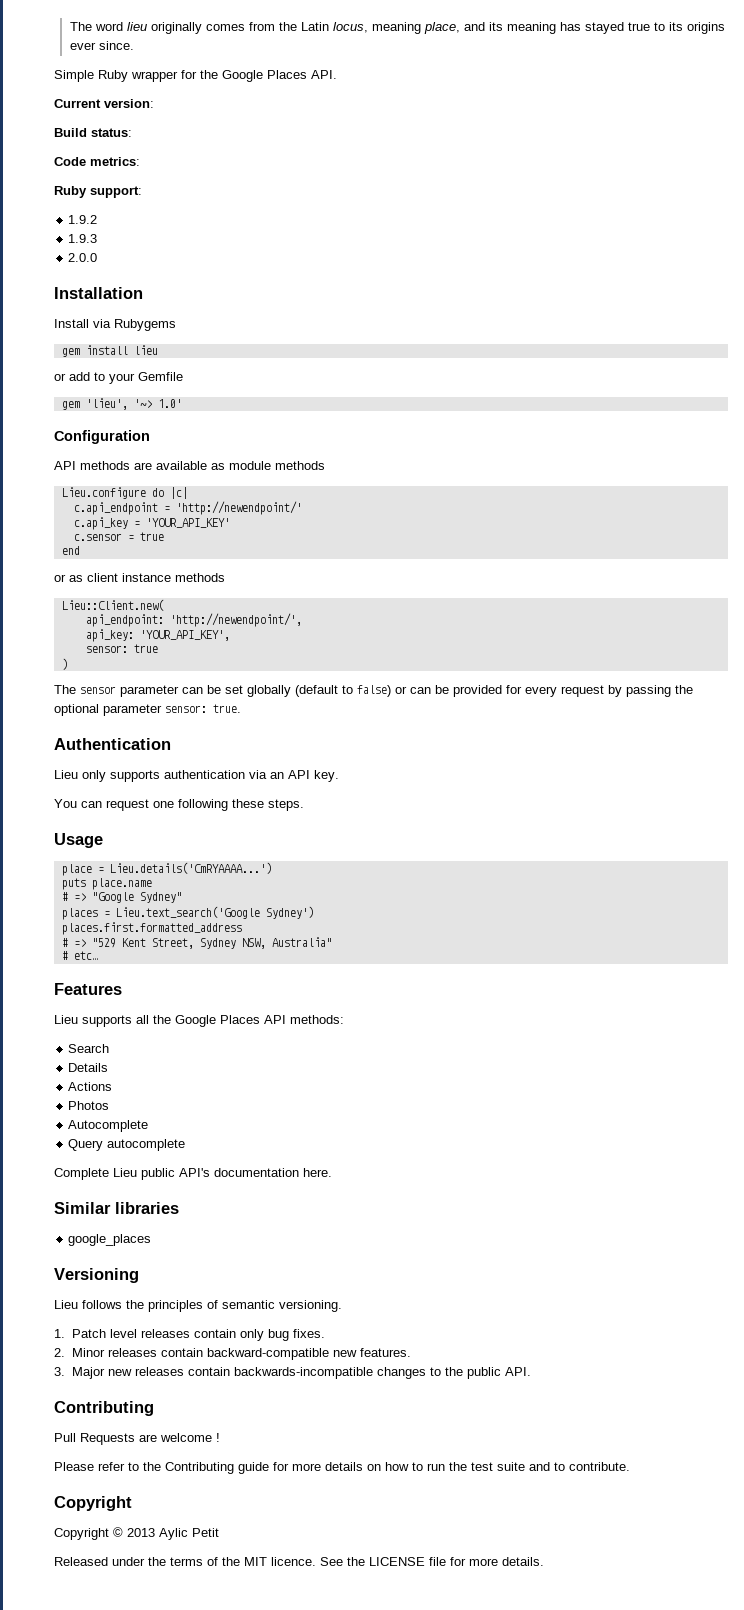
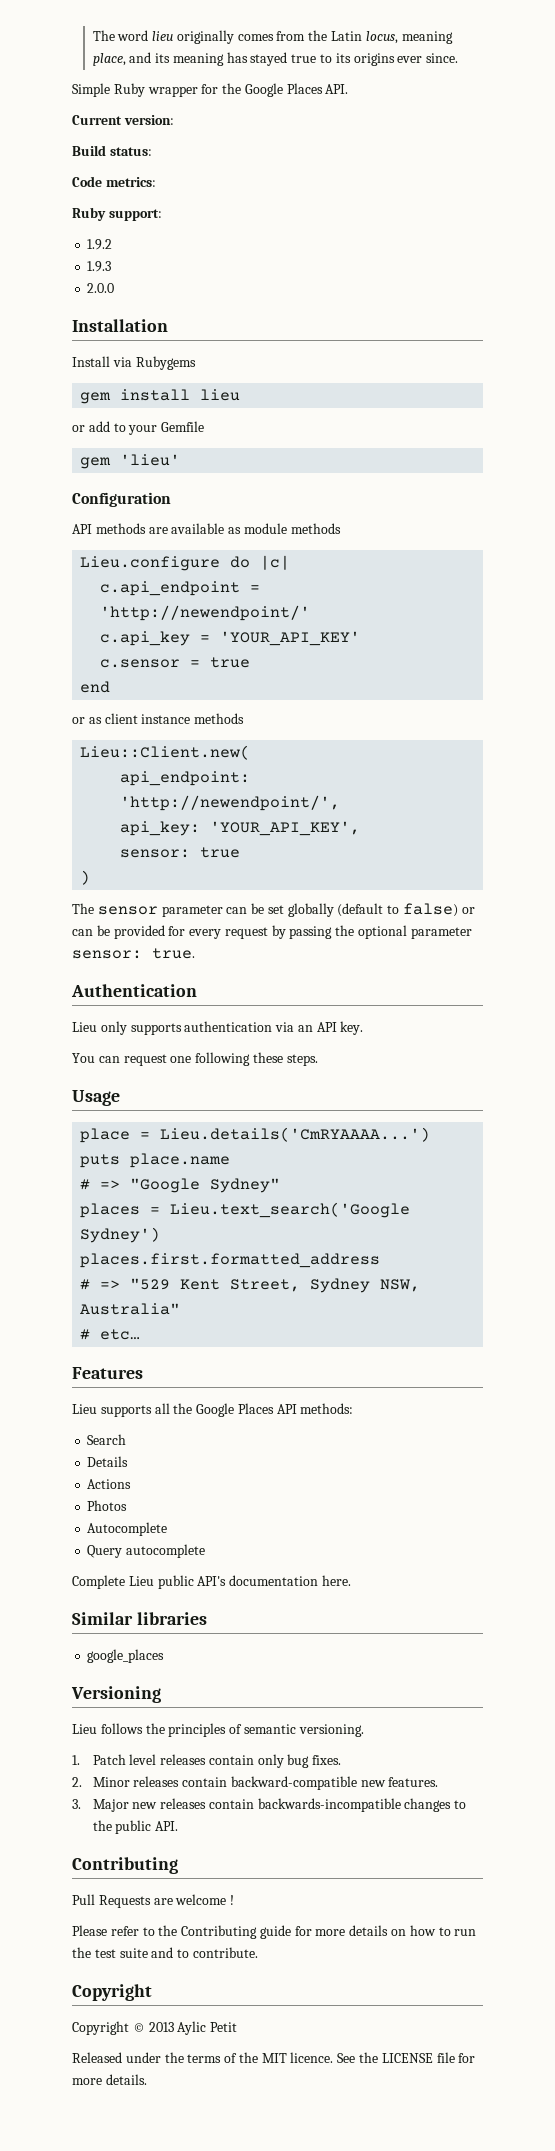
- gem 'lieu', '~> 1.0'
+ gem 'lieu'

